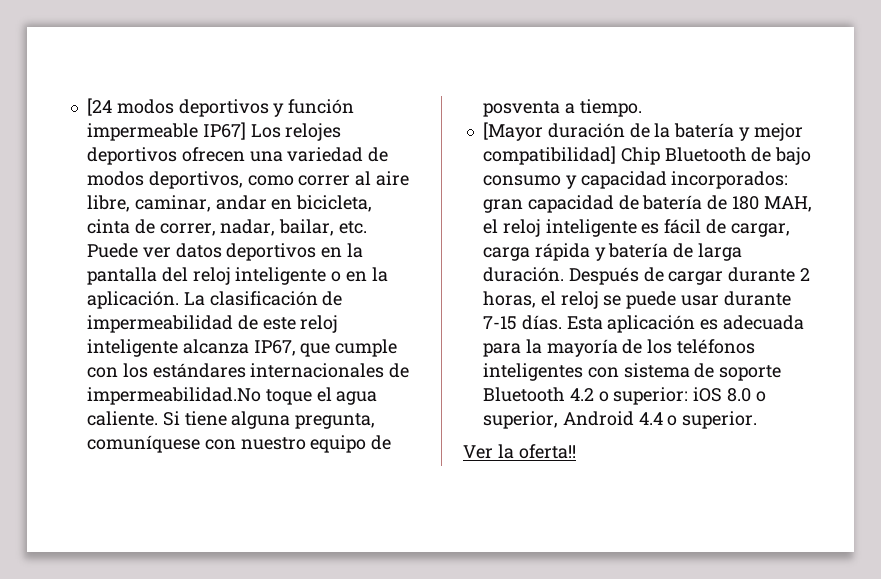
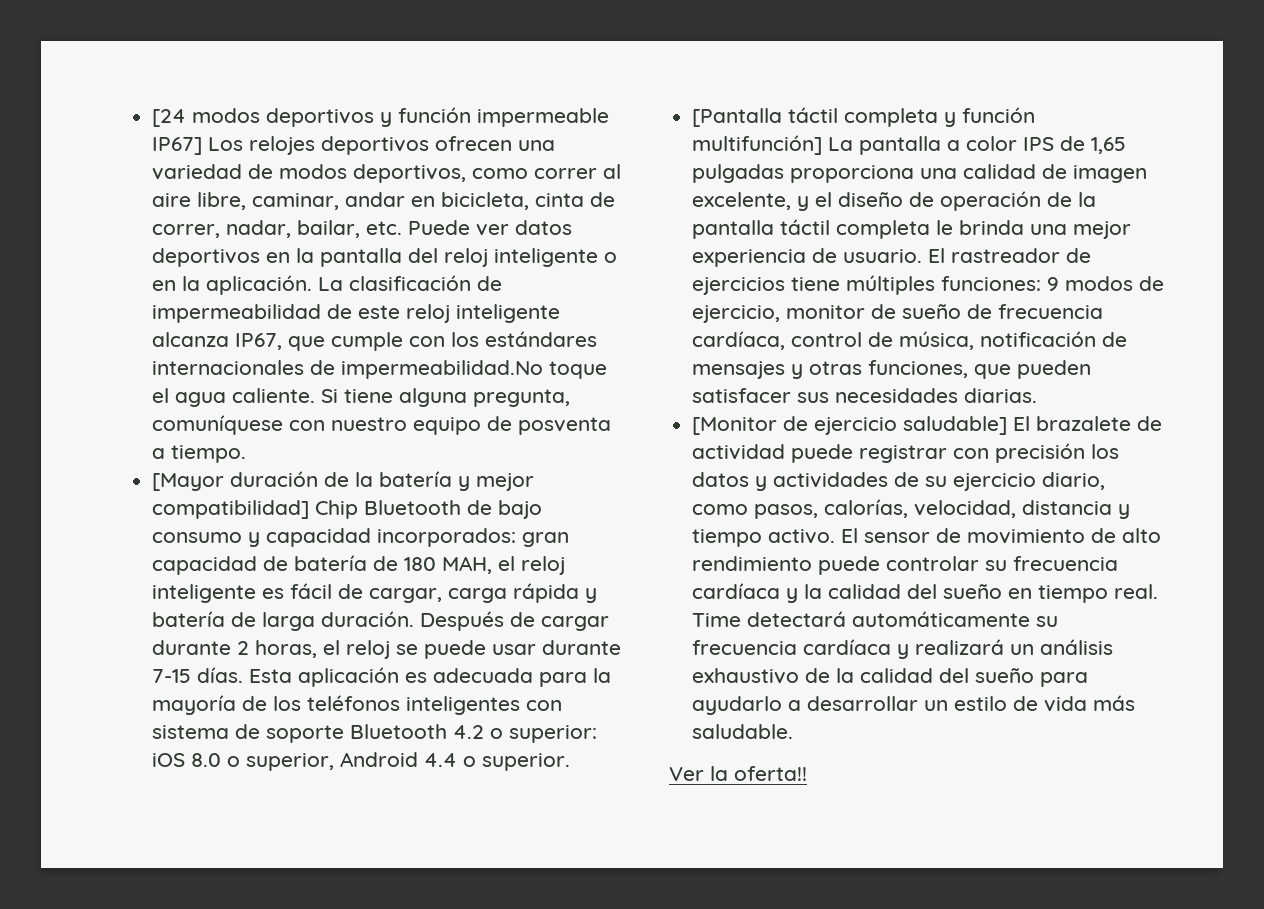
+ [Pantalla táctil completa y función multifunción] La pantalla a color IPS de 1,65 pulgadas proporciona una calidad de imagen excelente, y el diseño de operación de la pantalla táctil completa le brinda una mejor experiencia de usuario. El rastreador de ejercicios tiene múltiples funciones: 9 modos de ejercicio, monitor de sueño de frecuencia cardíaca, control de música, notificación de mensajes y otras funciones, que pueden satisfacer sus necesidades diarias.
+ [Monitor de ejercicio saludable] El brazalete de actividad puede registrar con precisión los datos y actividades de su ejercicio diario, como pasos, calorías, velocidad, distancia y tiempo activo. El sensor de movimiento de alto rendimiento puede controlar su frecuencia cardíaca y la calidad del sueño en tiempo real. Time detectará automáticamente su frecuencia cardíaca y realizará un análisis exhaustivo de la calidad del sueño para ayudarlo a desarrollar un estilo de vida más saludable.

